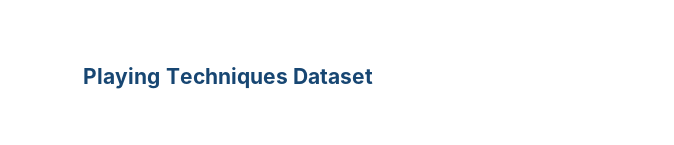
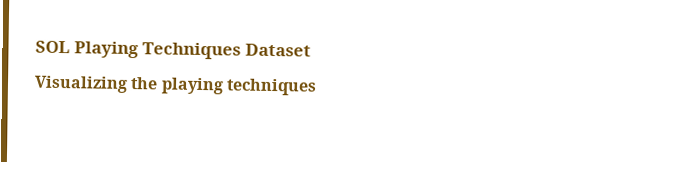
- Playing Techniques Dataset
+ SOL Playing Techniques Dataset
+ Visualizing the playing techniques

